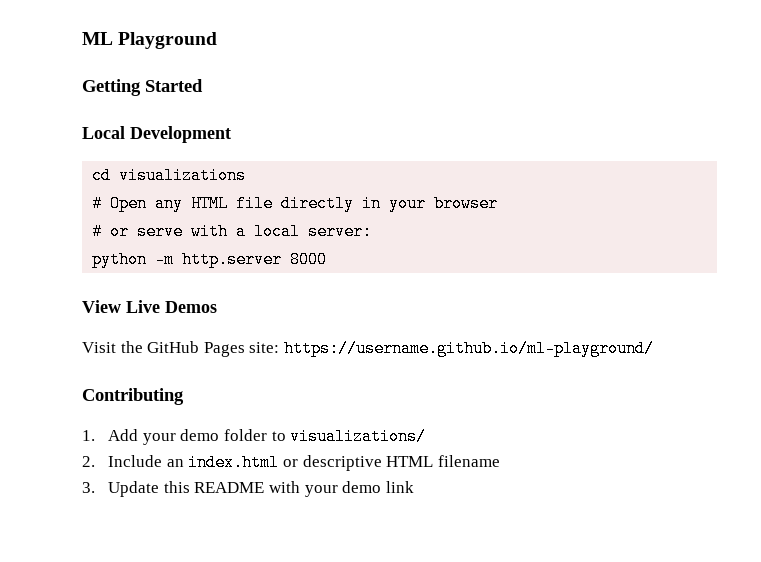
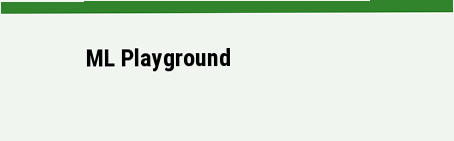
- Getting Started
- Local Development
- cd visualizations
- # Open any HTML file directly in your browser
- # or serve with a local server:
- python -m http.server 8000
- View Live Demos
- Visit the GitHub Pages site: https://username.github.io/ml-playground/
- Contributing
- 1. Add your demo folder to visualizations/
- 2. Include an index.html or descriptive HTML filename
- 3. Update this README with your demo link

